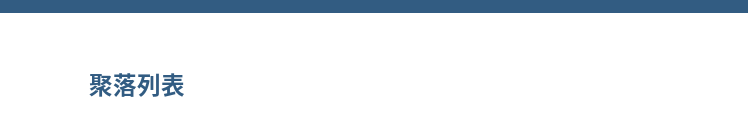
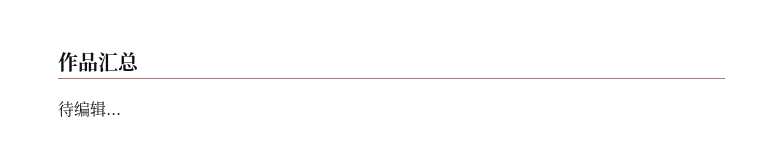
- 聚落列表
+ 作品汇总
+ 待编辑...

